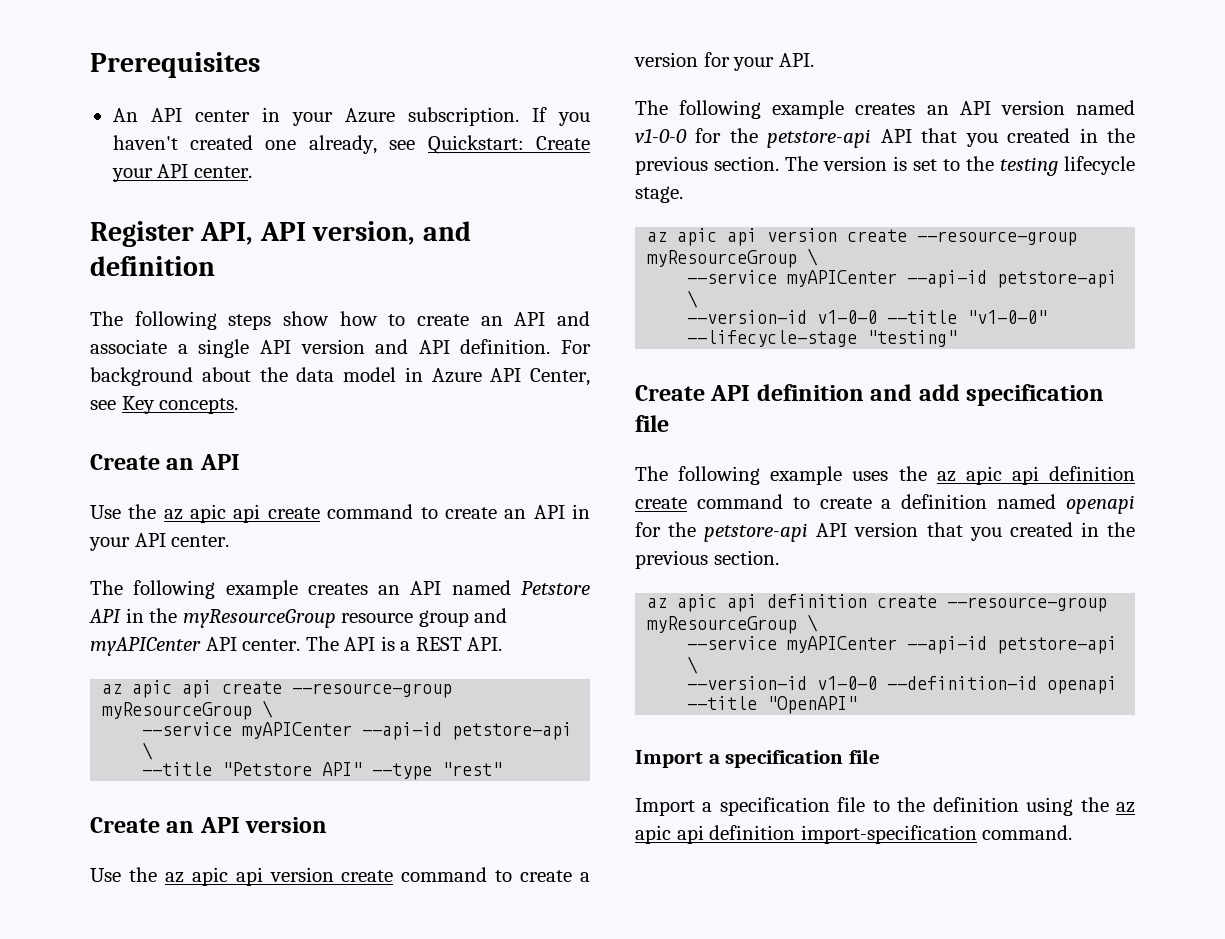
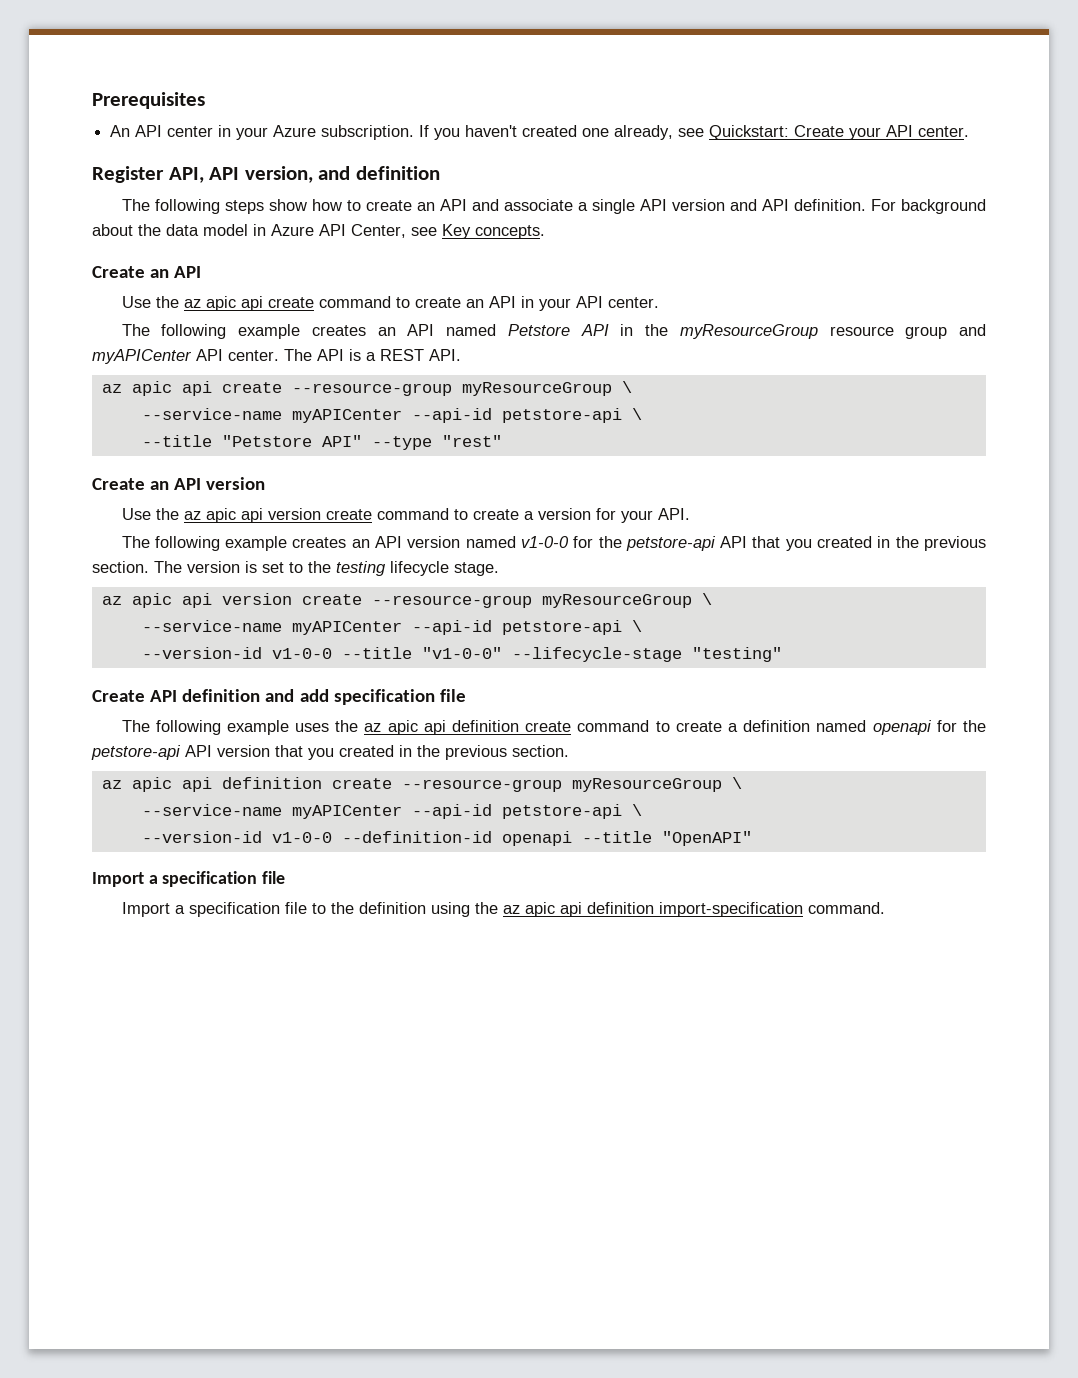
  az apic api create --resource-group myResourceGroup \
- --service myAPICenter --api-id petstore-api \
+ --service-name myAPICenter --api-id petstore-api \
  az apic api version create --resource-group myResourceGroup \
- --service myAPICenter --api-id petstore-api \
+ --service-name myAPICenter --api-id petstore-api \
  az apic api definition create --resource-group myResourceGroup \
- --service myAPICenter --api-id petstore-api \
+ --service-name myAPICenter --api-id petstore-api \

